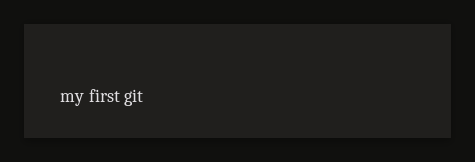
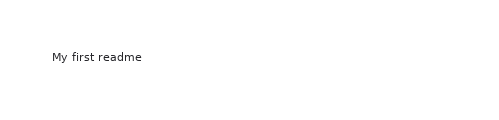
- my first git
+ My first readme

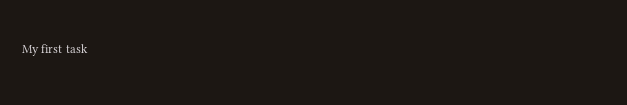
- My first readme
+ My first task

